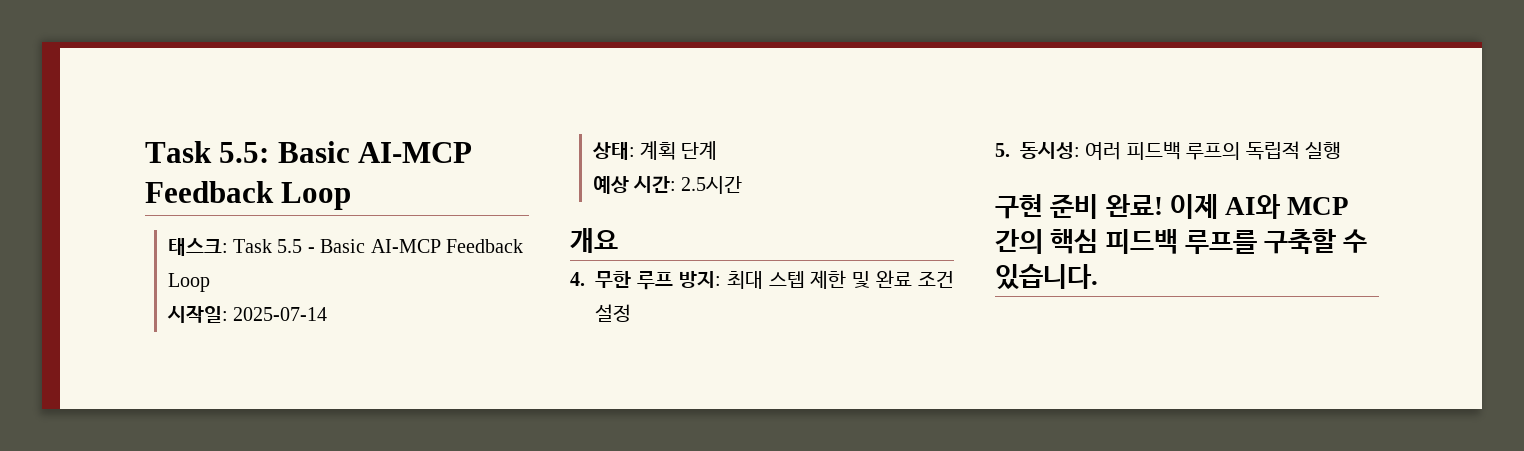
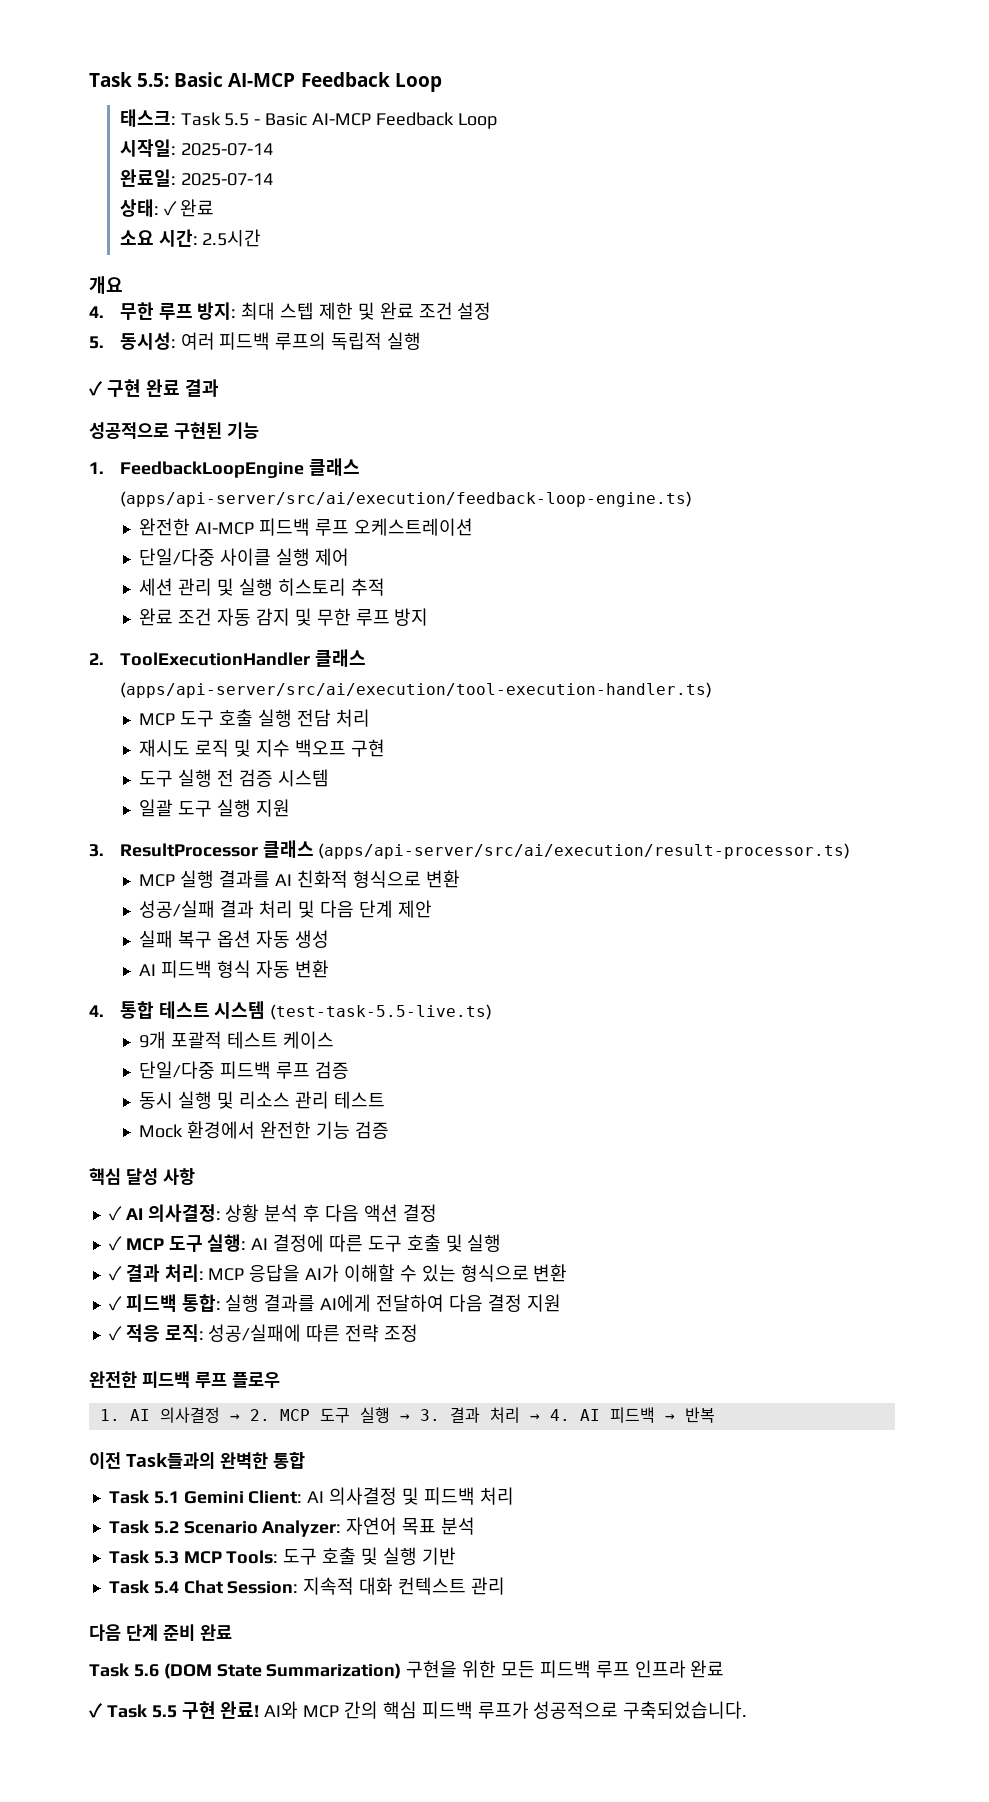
+ 완료일: 2025-07-14
- 상태: 계획 단계
- 예상 시간: 2.5시간
+ 상태: ✓ 완료
+ 소요 시간: 2.5시간
- 구현 준비 완료! 이제 AI와 MCP 간의 핵심 피드백 루프를 구축할 수 있습니다.
+ ✓ 구현 완료 결과
+ 성공적으로 구현된 기능
+ 1. FeedbackLoopEngine 클래스 (apps/api-server/src/ai/execution/feedback-loop-engine.ts)
+ 완전한 AI-MCP 피드백 루프 오케스트레이션
+ 단일/다중 사이클 실행 제어
+ 세션 관리 및 실행 히스토리 추적
+ 완료 조건 자동 감지 및 무한 루프 방지
+ 2. ToolExecutionHandler 클래스 (apps/api-server/src/ai/execution/tool-execution-handler.ts)
+ MCP 도구 호출 실행 전담 처리
+ 재시도 로직 및 지수 백오프 구현
+ 도구 실행 전 검증 시스템
+ 일괄 도구 실행 지원
+ 3. ResultProcessor 클래스 (apps/api-server/src/ai/execution/result-processor.ts)
+ MCP 실행 결과를 AI 친화적 형식으로 변환
+ 성공/실패 결과 처리 및 다음 단계 제안
+ 실패 복구 옵션 자동 생성
+ AI 피드백 형식 자동 변환
+ 4. 통합 테스트 시스템 (test-task-5.5-live.ts)
+ 9개 포괄적 테스트 케이스
+ 단일/다중 피드백 루프 검증
+ 동시 실행 및 리소스 관리 테스트
+ Mock 환경에서 완전한 기능 검증
+ 핵심 달성 사항
+ ✓ AI 의사결정: 상황 분석 후 다음 액션 결정
+ ✓ MCP 도구 실행: AI 결정에 따른 도구 호출 및 실행
+ ✓ 결과 처리: MCP 응답을 AI가 이해할 수 있는 형식으로 변환
+ ✓ 피드백 통합: 실행 결과를 AI에게 전달하여 다음 결정 지원
+ ✓ 적응 로직: 성공/실패에 따른 전략 조정
+ 완전한 피드백 루프 플로우
+ 1. AI 의사결정 → 2. MCP 도구 실행 → 3. 결과 처리 → 4. AI 피드백 → 반복
+ 이전 Task들과의 완벽한 통합
+ Task 5.1 Gemini Client: AI 의사결정 및 피드백 처리
+ Task 5.2 Scenario Analyzer: 자연어 목표 분석
+ Task 5.3 MCP Tools: 도구 호출 및 실행 기반
+ Task 5.4 Chat Session: 지속적 대화 컨텍스트 관리
+ 다음 단계 준비 완료
+ Task 5.6 (DOM State Summarization) 구현을 위한 모든 피드백 루프 인프라 완료
+ ✓ Task 5.5 구현 완료! AI와 MCP 간의 핵심 피드백 루프가 성공적으로 구축되었습니다.

